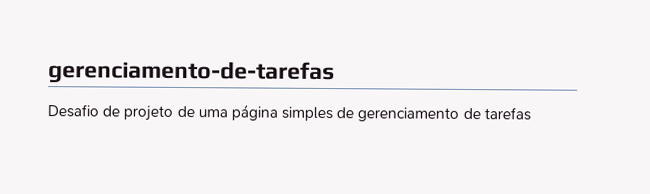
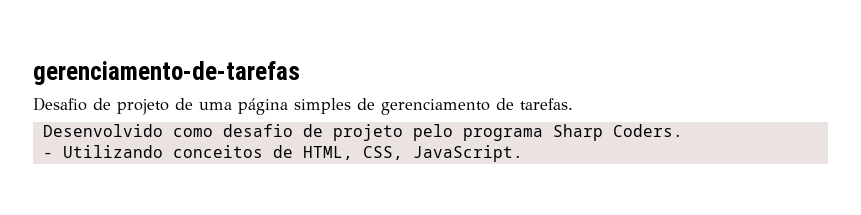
- Desafio de projeto de uma página simples de gerenciamento de tarefas
+ Desafio de projeto de uma página simples de gerenciamento de tarefas.
+ Desenvolvido como desafio de projeto pelo programa Sharp Coders.
+ - Utilizando conceitos de HTML, CSS, JavaScript.

